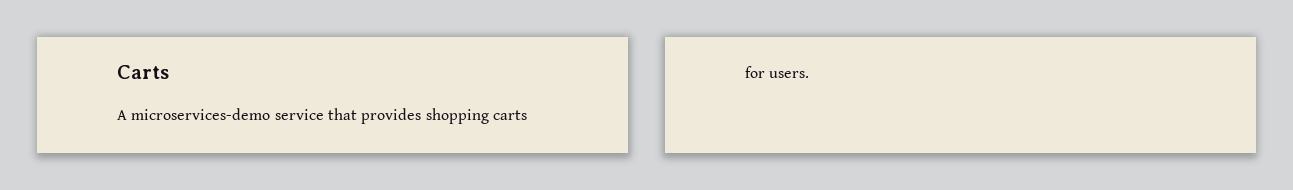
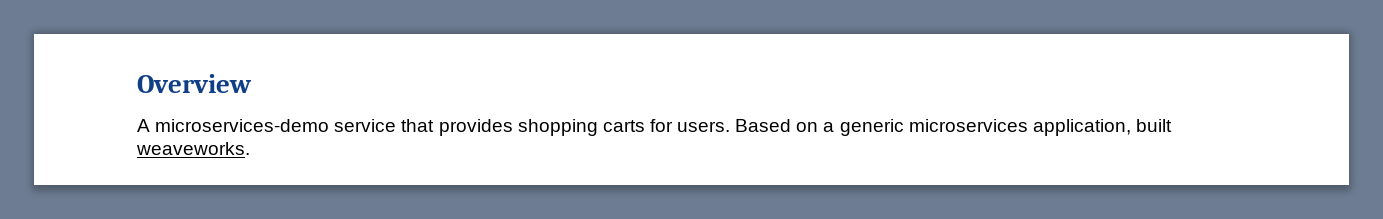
- Carts
+ Overview
+ Based on a generic microservices application, built weaveworks.

